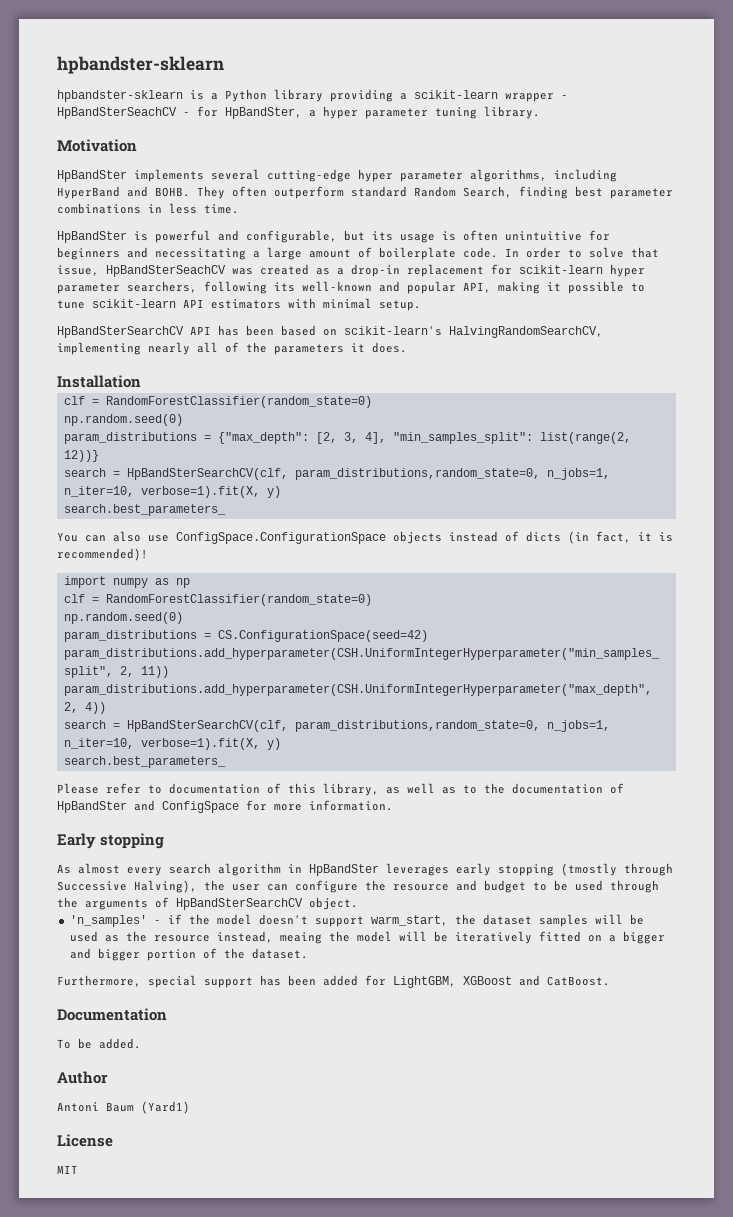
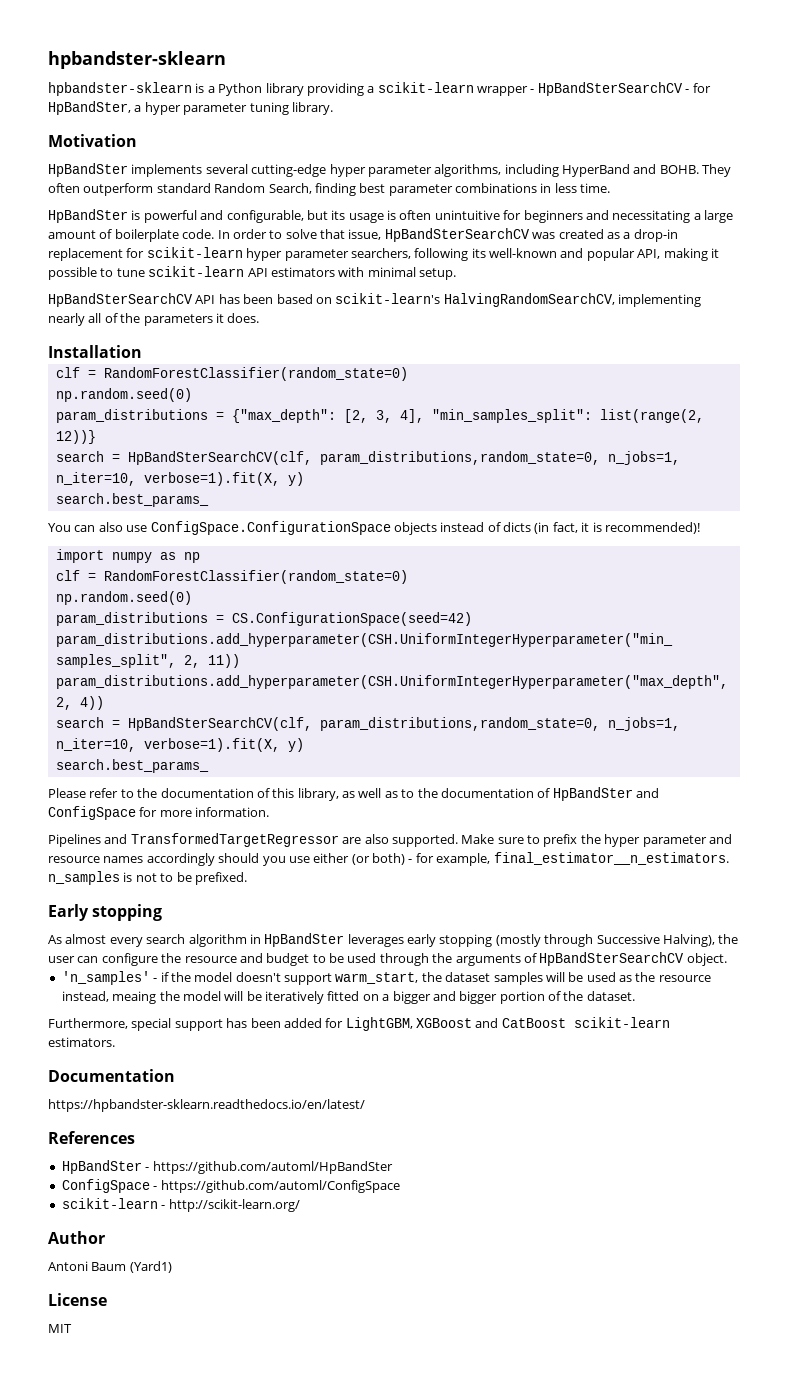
- hpbandster-sklearn is a Python library providing a scikit-learn wrapper - HpBandSterSeachCV - for HpBandSter, a hyper parameter tuning library.
+ hpbandster-sklearn is a Python library providing a scikit-learn wrapper - HpBandSterSearchCV - for HpBandSter, a hyper parameter tuning library.
- In order to solve that issue, HpBandSterSeachCV was created as a drop-in replacement for scikit-learn hyper parameter searchers, following its well-known and popular API, making it possible to tune scikit-learn API estimators with minimal setup.
+ In order to solve that issue, HpBandSterSearchCV was created as a drop-in replacement for scikit-learn hyper parameter searchers, following its well-known and popular API, making it possible to tune scikit-learn API estimators with minimal setup.
  param_distributions = {"max_depth": [2, 3, 4], "min_samples_split": list(range(2, 12))}
  search = HpBandSterSearchCV(clf, param_distributions,random_state=0, n_jobs=1, n_iter=10, verbose=1).fit(X, y)
- search.best_parameters_
+ search.best_params_
  param_distributions.add_hyperparameter(CSH.UniformIntegerHyperparameter("max_depth", 2, 4))
  search = HpBandSterSearchCV(clf, param_distributions,random_state=0, n_jobs=1, n_iter=10, verbose=1).fit(X, y)
- search.best_parameters_
+ search.best_params_
- Please refer to documentation of this library, as well as to the documentation of HpBandSter and ConfigSpace for more information.
+ Please refer to the documentation of this library, as well as to the documentation of HpBandSter and ConfigSpace for more information.
+ Pipelines and TransformedTargetRegressor are also supported. Make sure to prefix the hyper parameter and resource names accordingly should you use either (or both) - for example, final_estimator__n_estimators. n_samples is not to be prefixed.
- As almost every search algorithm in HpBandSter leverages early stopping (tmostly through Successive Halving), the user can configure the resource and budget to be used through the arguments of HpBandSterSearchCV object.
+ As almost every search algorithm in HpBandSter leverages early stopping (mostly through Successive Halving), the user can configure the resource and budget to be used through the arguments of HpBandSterSearchCV object.
- Furthermore, special support has been added for LightGBM, XGBoost and CatBoost.
+ Furthermore, special support has been added for LightGBM, XGBoost and CatBoost scikit-learn estimators.
  Documentation
- To be added.
+ https://hpbandster-sklearn.readthedocs.io/en/latest/
+ References
+ HpBandSter - https://github.com/automl/HpBandSter
+ ConfigSpace - https://github.com/automl/ConfigSpace
+ scikit-learn - http://scikit-learn.org/

